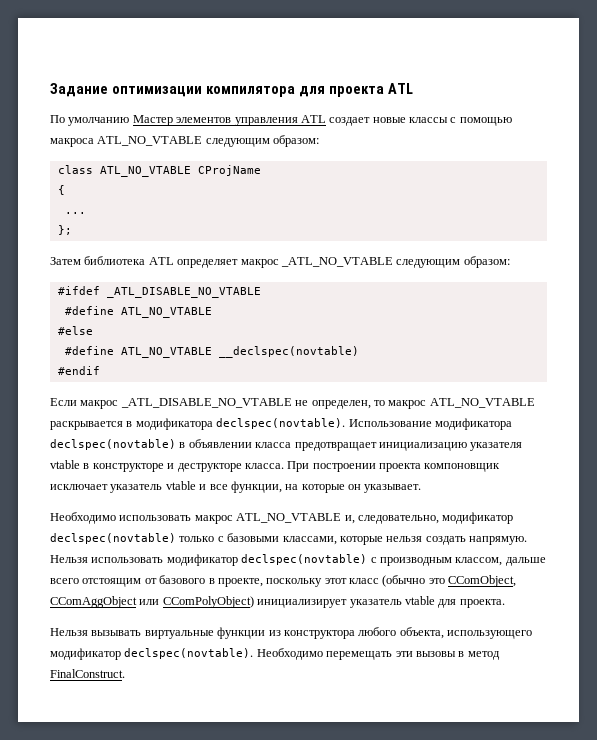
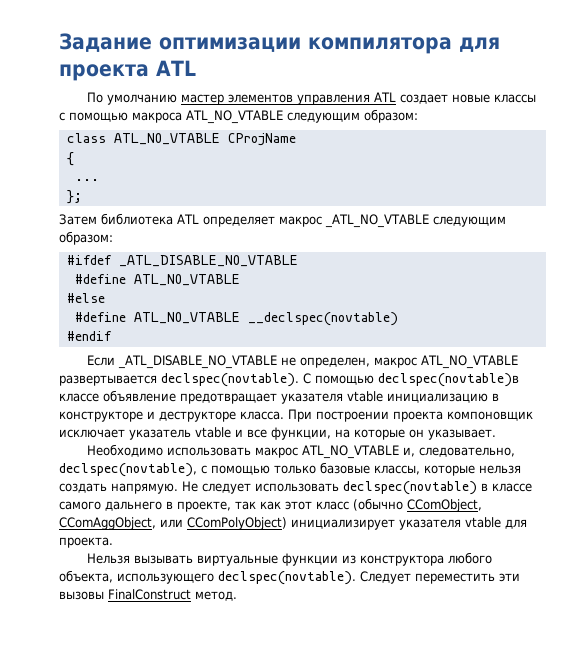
- По умолчанию Мастер элементов управления ATL создает новые классы с помощью макроса ATL_NO_VTABLE следующим образом:
+ По умолчанию мастер элементов управления ATL создает новые классы с помощью макроса ATL_NO_VTABLE следующим образом:
- Если макрос _ATL_DISABLE_NO_VTABLE не определен, то макрос ATL_NO_VTABLE раскрывается в модификатора declspec(novtable). Использование модификатора declspec(novtable) в объявлении класса предотвращает инициализацию указателя vtable в конструкторе и деструкторе класса.
+ Если _ATL_DISABLE_NO_VTABLE не определен, макрос ATL_NO_VTABLE развертывается declspec(novtable). С помощью declspec(novtable)в классе объявление предотвращает указателя vtable инициализацию в конструкторе и деструкторе класса.
- Необходимо использовать макрос ATL_NO_VTABLE и, следовательно, модификатор declspec(novtable) только с базовыми классами, которые нельзя создать напрямую. Нельзя использовать модификатор declspec(novtable) с производным классом, дальше всего отстоящим от базового в проекте, поскольку этот класс (обычно это CComObject, CComAggObject или CComPolyObject) инициализирует указатель vtable для проекта.
+ Необходимо использовать макрос ATL_NO_VTABLE и, следовательно, declspec(novtable), с помощью только базовые классы, которые нельзя создать напрямую. Не следует использовать declspec(novtable) в классе самого дальнего в проекте, так как этот класс (обычно CComObject, CComAggObject, или CComPolyObject) инициализирует указателя vtable для проекта.
- Нельзя вызывать виртуальные функции из конструктора любого объекта, использующего модификатор declspec(novtable). Необходимо перемещать эти вызовы в метод FinalConstruct.
+ Нельзя вызывать виртуальные функции из конструктора любого объекта, использующего declspec(novtable). Следует переместить эти вызовы FinalConstruct метод.

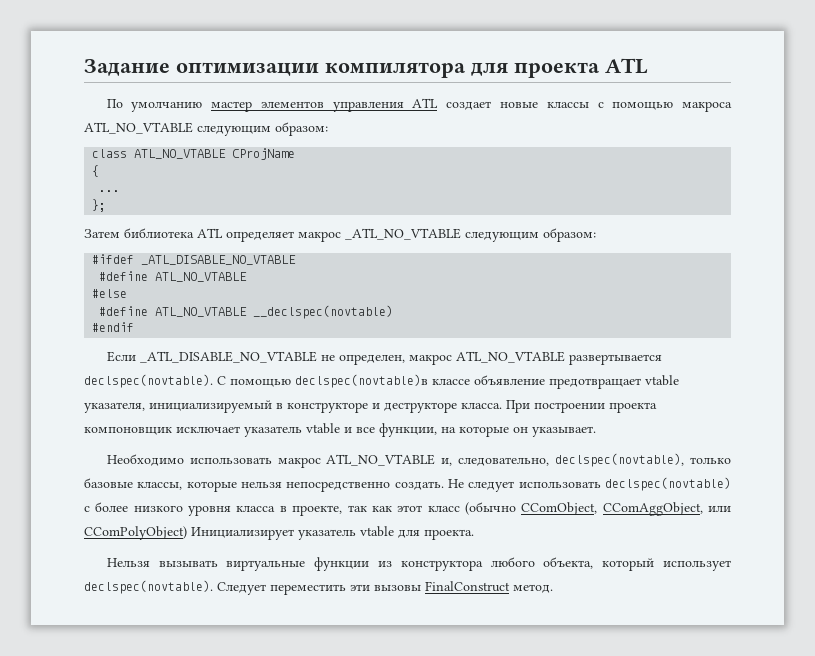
- С помощью declspec(novtable)в классе объявление предотвращает указателя vtable инициализацию в конструкторе и деструкторе класса.
+ С помощью declspec(novtable)в классе объявление предотвращает vtable указателя, инициализируемый в конструкторе и деструкторе класса.
- Необходимо использовать макрос ATL_NO_VTABLE и, следовательно, declspec(novtable), с помощью только базовые классы, которые нельзя создать напрямую.
+ Необходимо использовать макрос ATL_NO_VTABLE и, следовательно, declspec(novtable), только базовые классы, которые нельзя непосредственно создать.
- Не следует использовать declspec(novtable) в классе самого дальнего в проекте, так как этот класс (обычно CComObject, CComAggObject, или CComPolyObject) инициализирует указателя vtable для проекта.
+ Не следует использовать declspec(novtable) с более низкого уровня класса в проекте, так как этот класс (обычно CComObject, CComAggObject, или CComPolyObject) Инициализирует указатель vtable для проекта.
- Нельзя вызывать виртуальные функции из конструктора любого объекта, использующего declspec(novtable).
+ Нельзя вызывать виртуальные функции из конструктора любого объекта, который использует declspec(novtable).

